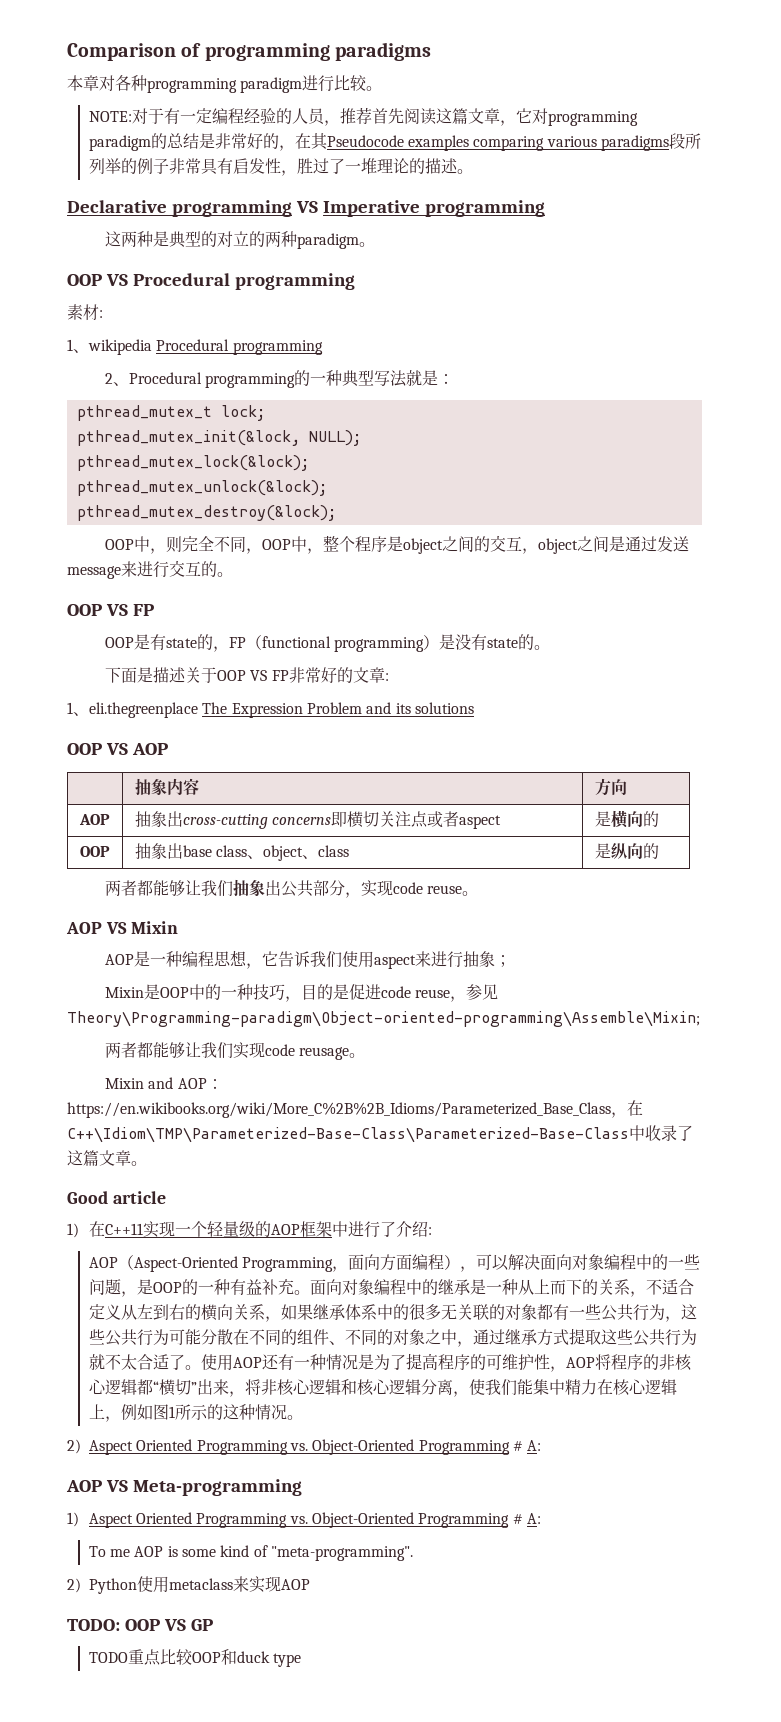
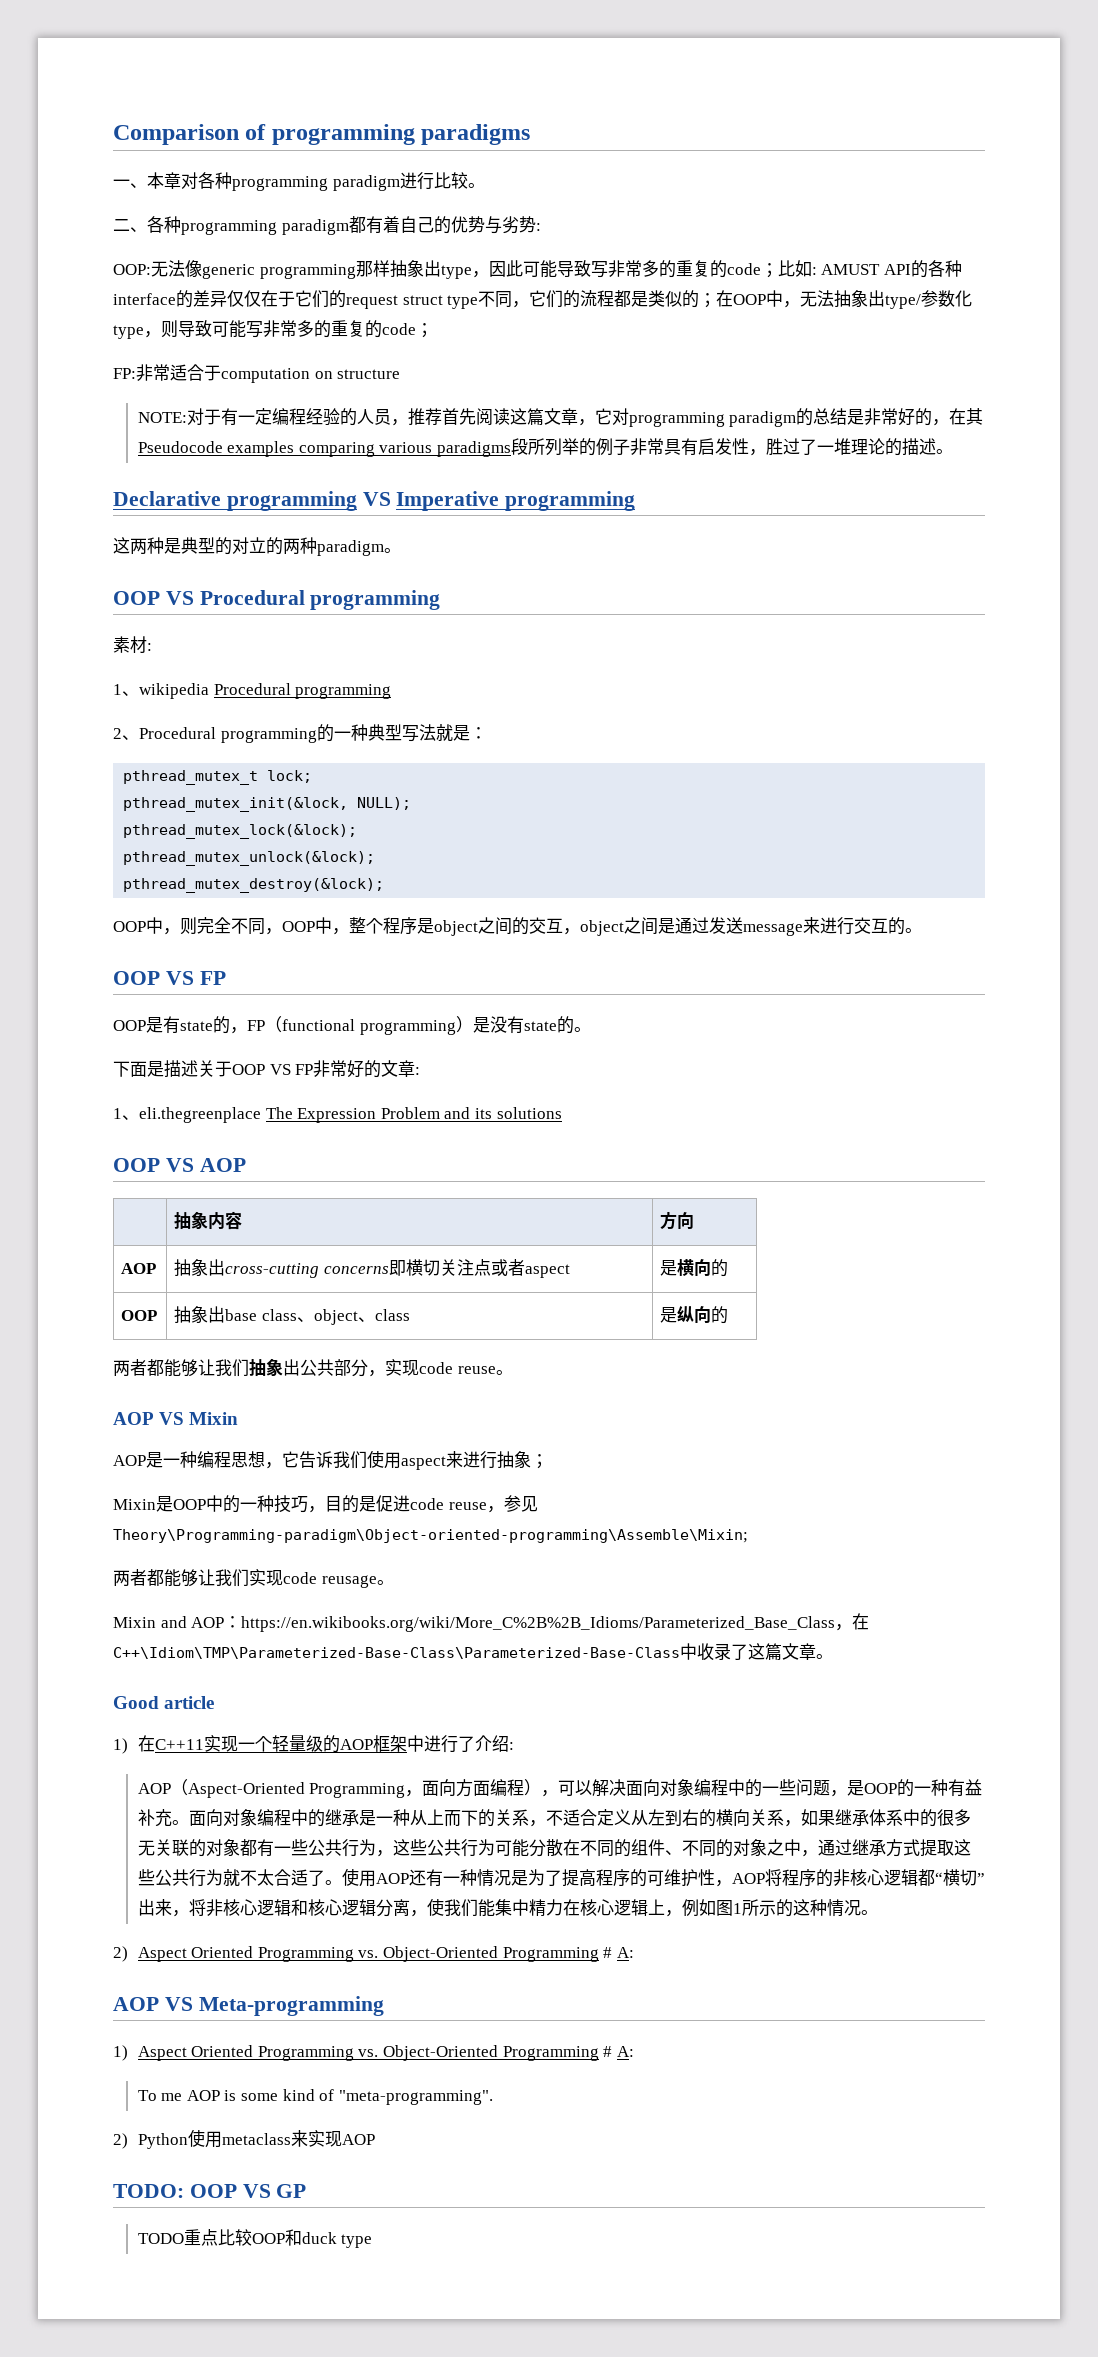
- 本章对各种programming paradigm进行比较。
+ 一、本章对各种programming paradigm进行比较。
+ 二、各种programming paradigm都有着自己的优势与劣势:
+ OOP:无法像generic programming那样抽象出type，因此可能导致写非常多的重复的code；比如: AMUST API的各种interface的差异仅仅在于它们的request struct type不同，它们的流程都是类似的；在OOP中，无法抽象出type/参数化type，则导致可能写非常多的重复的code；
+ FP:非常适合于computation on structure

